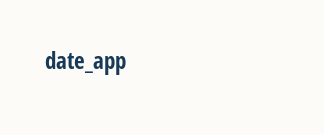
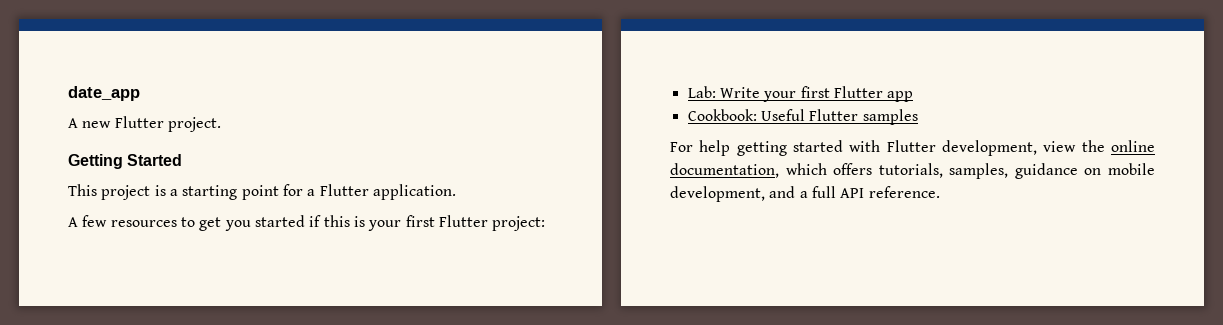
+ A new Flutter project.
+ Getting Started
+ This project is a starting point for a Flutter application.
+ A few resources to get you started if this is your first Flutter project:
+ Lab: Write your first Flutter app
+ Cookbook: Useful Flutter samples
+ For help getting started with Flutter development, view the online documentation, which offers tutorials, samples, guidance on mobile development, and a full API reference.

